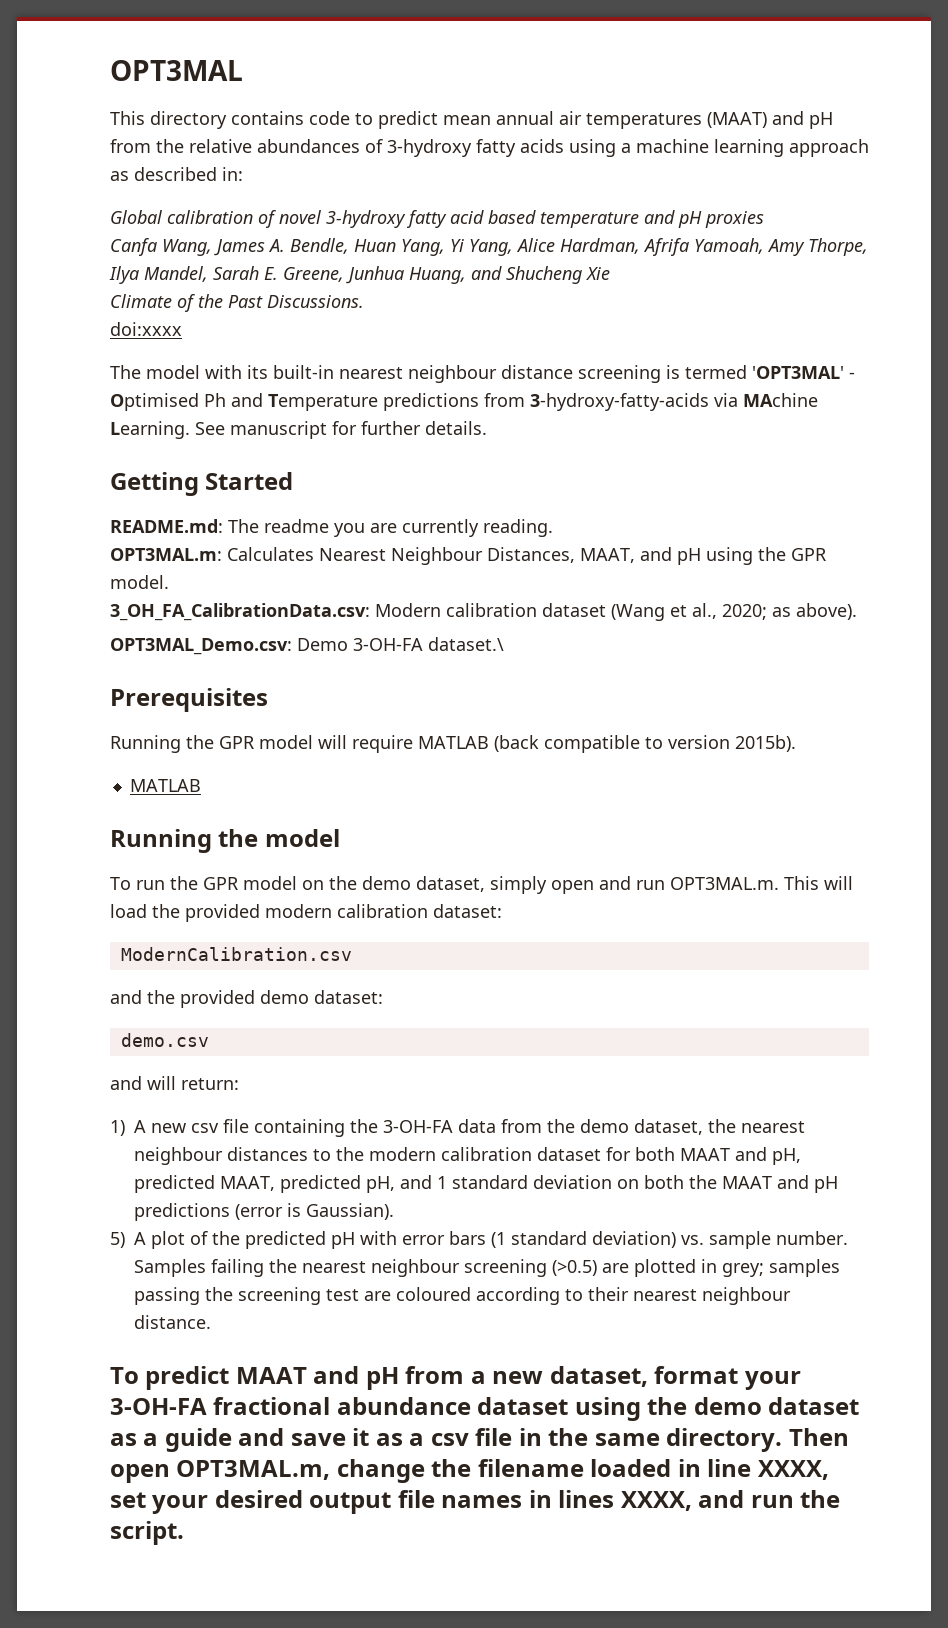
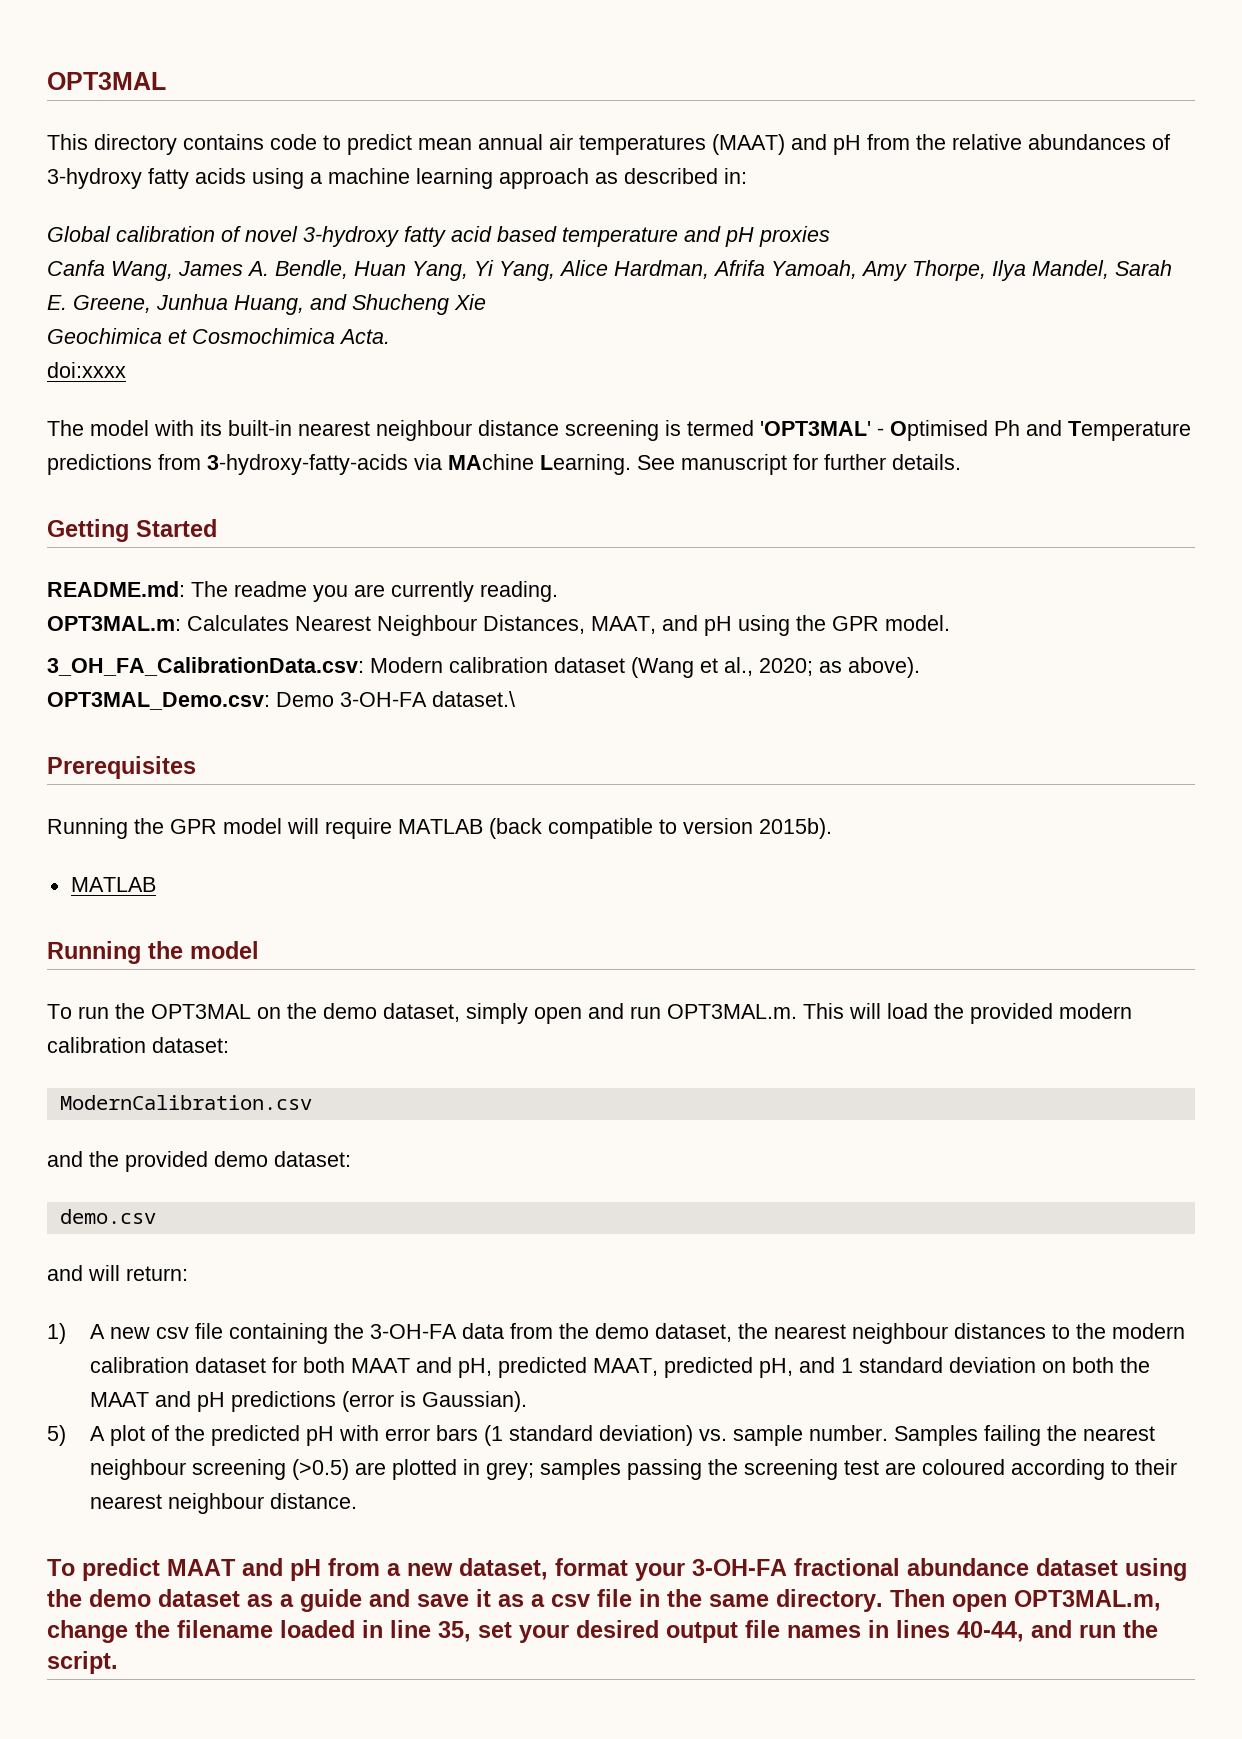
- Climate of the Past Discussions.
+ Geochimica et Cosmochimica Acta.
- To run the GPR model on the demo dataset, simply open and run OPT3MAL.m. This will load the provided modern calibration dataset:
+ To run the OPT3MAL on the demo dataset, simply open and run OPT3MAL.m. This will load the provided modern calibration dataset:
- Then open OPT3MAL.m, change the filename loaded in line XXXX, set your desired output file names in lines XXXX, and run the script.
+ Then open OPT3MAL.m, change the filename loaded in line 35, set your desired output file names in lines 40-44, and run the script.

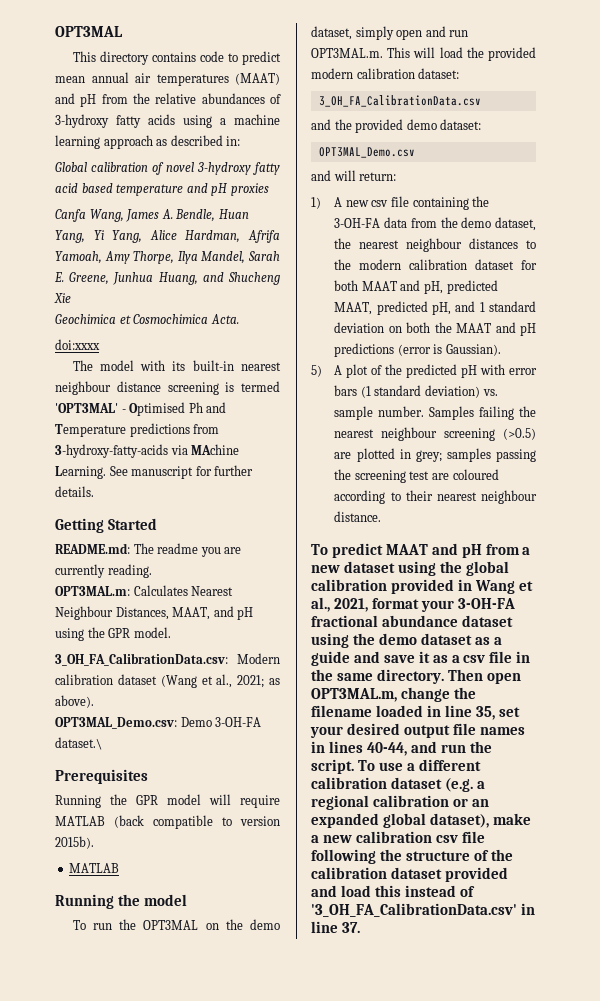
- 3_OH_FA_CalibrationData.csv: Modern calibration dataset (Wang et al., 2020; as above).
+ 3_OH_FA_CalibrationData.csv: Modern calibration dataset (Wang et al., 2021; as above).
- ModernCalibration.csv
+ 3_OH_FA_CalibrationData.csv
- demo.csv
+ OPT3MAL_Demo.csv
- To predict MAAT and pH from a new dataset, format your 3-OH-FA fractional abundance dataset using the demo dataset as a guide and save it as a csv file in the same directory.
+ To predict MAAT and pH from a new dataset using the global calibration provided in Wang et al., 2021, format your 3-OH-FA fractional abundance dataset using the demo dataset as a guide and save it as a csv file in the same directory.
+ To use a different calibration dataset (e.g. a regional calibration or an expanded global dataset), make a new calibration csv file following the structure of the calibration dataset provided and load this instead of '3_OH_FA_CalibrationData.csv' in line 37.

